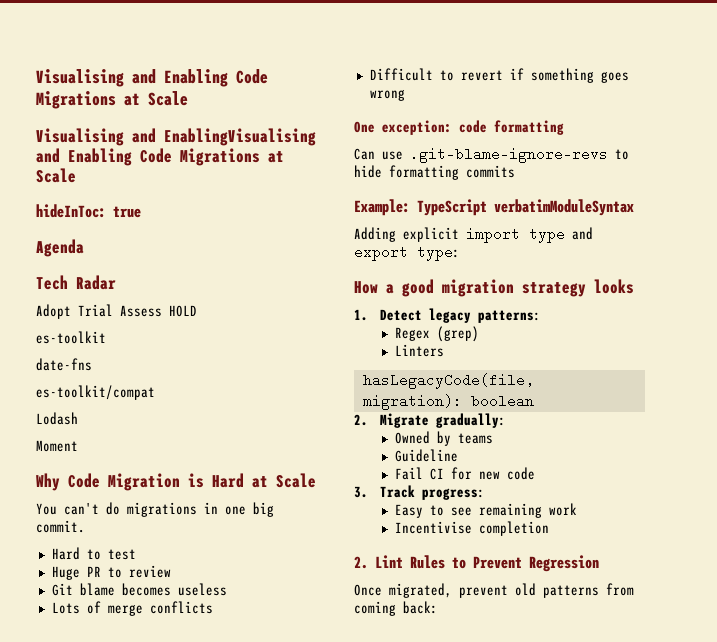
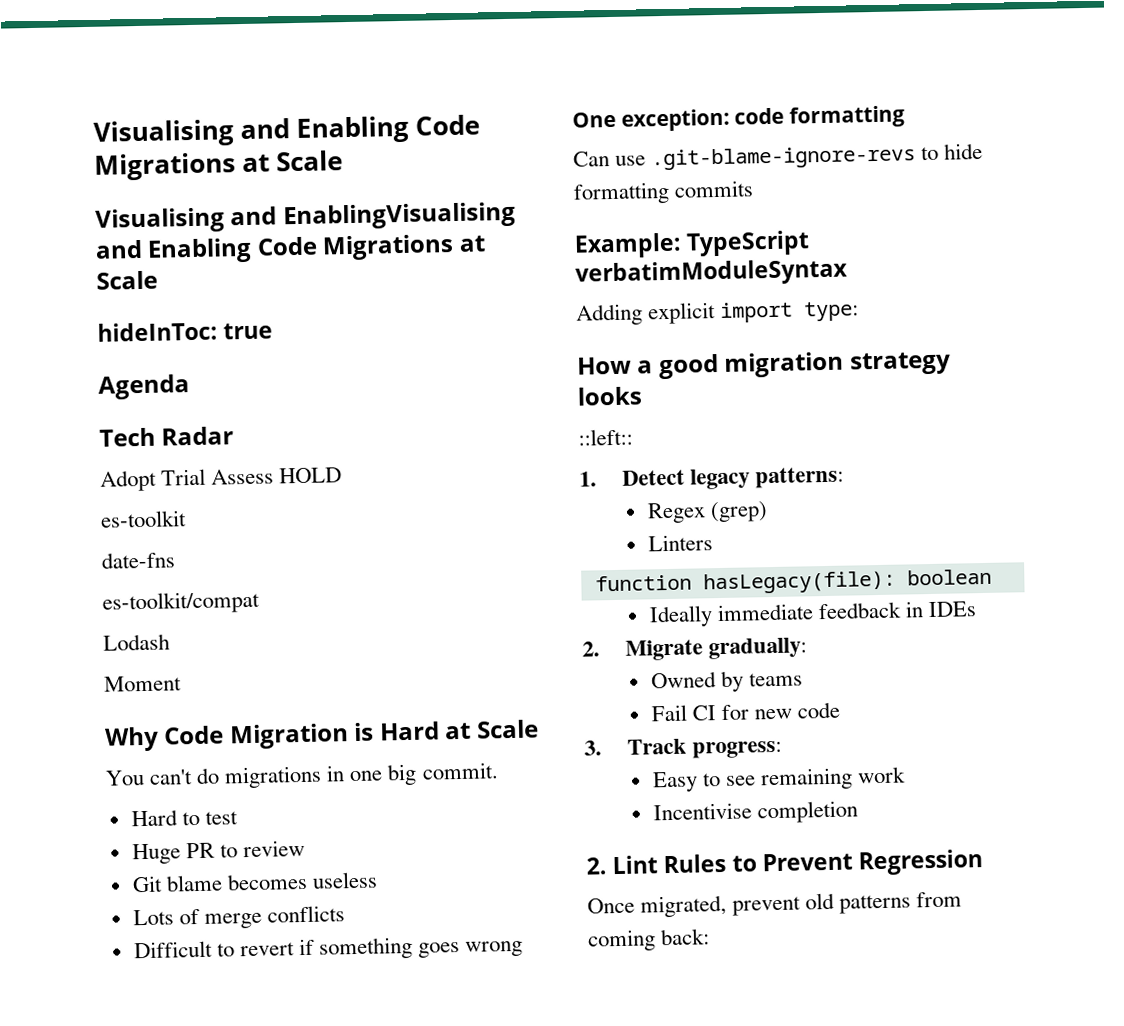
- Adding explicit import type and export type:
+ Adding explicit import type:
+ ::left::
- hasLegacyCode(file, migration): boolean
+ function hasLegacy(file): boolean
+ Ideally immediate feedback in IDEs
- Guideline

